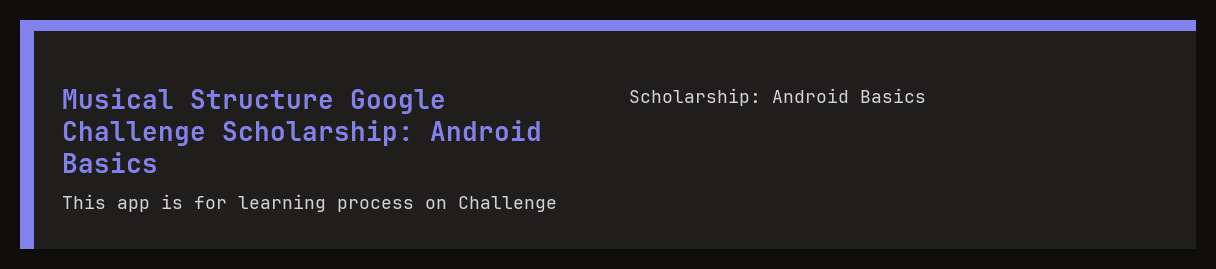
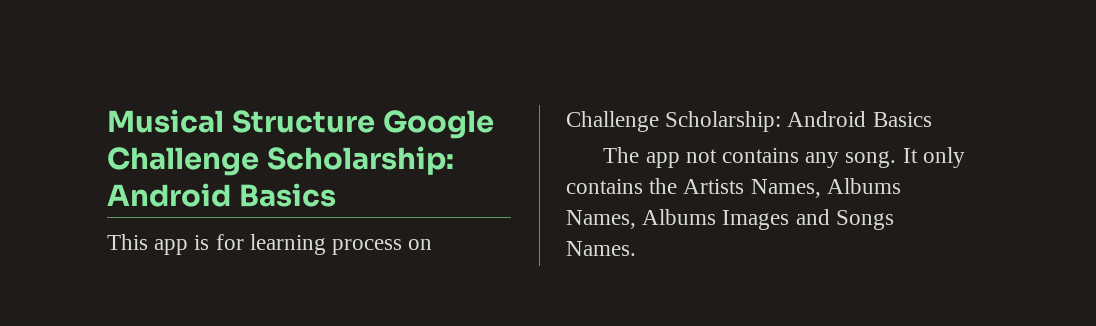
+ The app not contains any song. It only contains the Artists Names, Albums Names, Albums Images and Songs Names.

